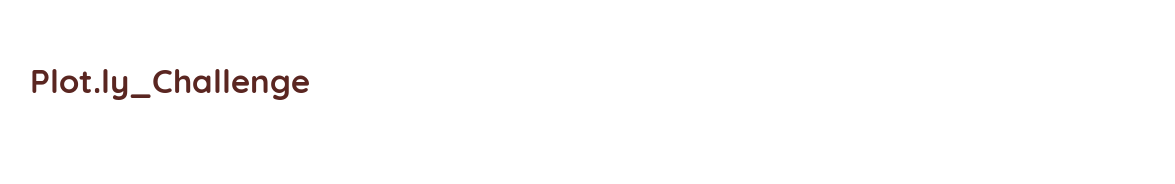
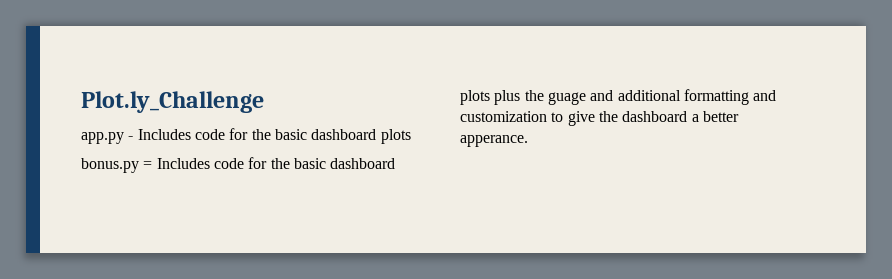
+ app.py - Includes code for the basic dashboard plots
+ bonus.py = Includes code for the basic dashboard plots plus the guage and additional formatting and customization to give the dashboard a better apperance.

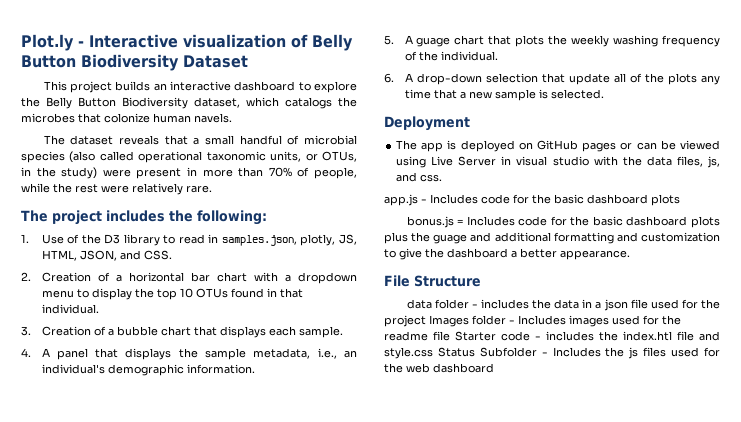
- Plot.ly_Challenge
- app.py - Includes code for the basic dashboard plots
+ Plot.ly - Interactive visualization of Belly Button Biodiversity Dataset
+ This project builds an interactive dashboard to explore the Belly Button Biodiversity dataset, which catalogs the microbes that colonize human navels.
+ The dataset reveals that a small handful of microbial species (also called operational taxonomic units, or OTUs, in the study) were present in more than 70% of people, while the rest were relatively rare.
+ The project includes the following:
+ 1. Use of the D3 library to read in samples.json, plotly, JS, HTML, JSON, and CSS.
+ 2. Creation of a horizontal bar chart with a dropdown menu to display the top 10 OTUs found in that individual.
+ 3. Creation of a bubble chart that displays each sample.
+ 4. A panel that displays the sample metadata, i.e., an individual's demographic information.
+ 5. A guage chart that plots the weekly washing frequency of the individual.
+ 6. A drop-down selection that update all of the plots any time that a new sample is selected.
+ Deployment
+ The app is deployed on GitHub pages or can be viewed using Live Server in visual studio with the data files, js, and css.
+ app.js - Includes code for the basic dashboard plots
- bonus.py = Includes code for the basic dashboard plots plus the guage and additional formatting and customization to give the dashboard a better apperance.
+ bonus.js = Includes code for the basic dashboard plots plus the guage and additional formatting and customization to give the dashboard a better appearance.
+ File Structure
+ data folder - includes the data in a json file used for the project Images folder - Includes images used for the readme file Starter code - includes the index.htl file and style.css Status Subfolder - Includes the js files used for the web dashboard

